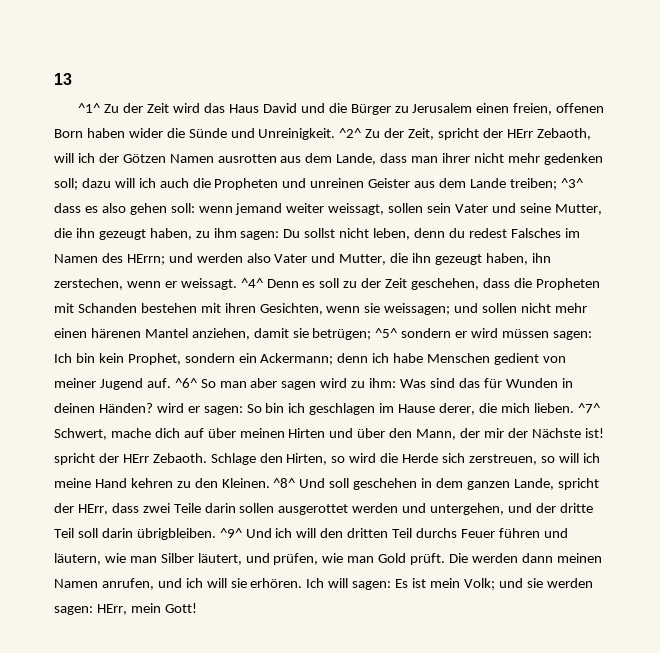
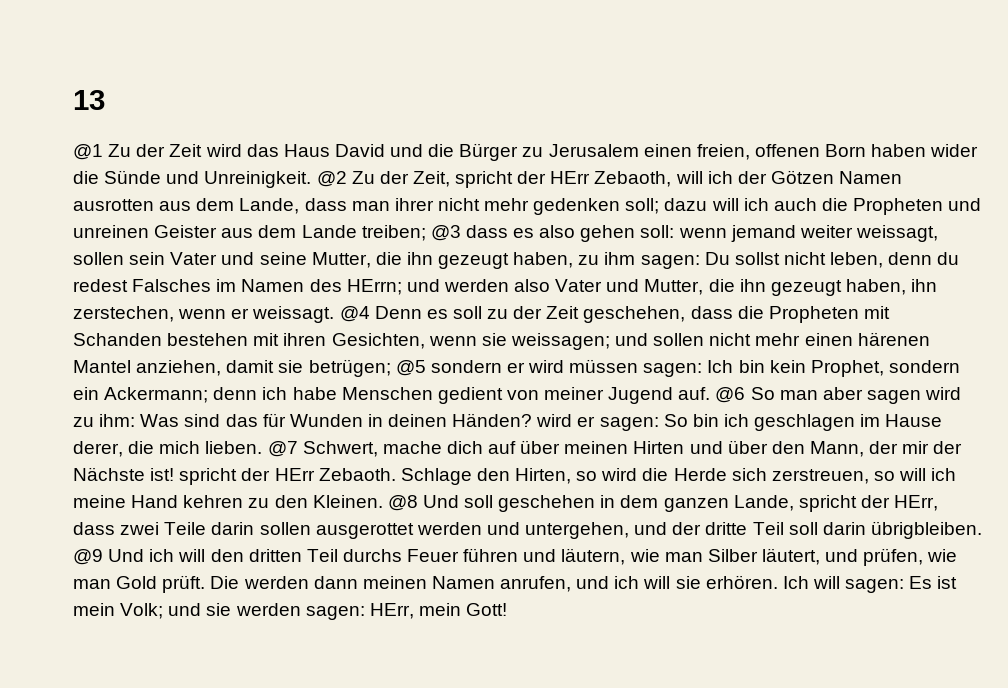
- ^1^ Zu der Zeit wird das Haus David und die Bürger zu Jerusalem einen freien, offenen Born haben wider die Sünde und Unreinigkeit.
+ @1 Zu der Zeit wird das Haus David und die Bürger zu Jerusalem einen freien, offenen Born haben wider die Sünde und Unreinigkeit.
- ^2^ Zu der Zeit, spricht der HErr Zebaoth, will ich der Götzen Namen ausrotten aus dem Lande, dass man ihrer nicht mehr gedenken soll;
+ @2 Zu der Zeit, spricht der HErr Zebaoth, will ich der Götzen Namen ausrotten aus dem Lande, dass man ihrer nicht mehr gedenken soll;
- ^3^ dass es also gehen soll:
+ @3 dass es also gehen soll:
- ^4^ Denn es soll zu der Zeit geschehen, dass die Propheten mit Schanden bestehen mit ihren Gesichten, wenn sie weissagen; und sollen nicht mehr einen härenen Mantel anziehen, damit sie betrügen; ^5^ sondern er wird müssen sagen: Ich bin kein Prophet, sondern ein Ackermann; denn ich habe Menschen gedient von meiner Jugend auf.
+ @4 Denn es soll zu der Zeit geschehen, dass die Propheten mit Schanden bestehen mit ihren Gesichten, wenn sie weissagen; und sollen nicht mehr einen härenen Mantel anziehen, damit sie betrügen; @5 sondern er wird müssen sagen: Ich bin kein Prophet, sondern ein Ackermann; denn ich habe Menschen gedient von meiner Jugend auf.
- ^6^ So man aber sagen wird zu ihm: Was sind das für Wunden in deinen Händen? wird er sagen: So bin ich geschlagen im Hause derer, die mich lieben.
+ @6 So man aber sagen wird zu ihm: Was sind das für Wunden in deinen Händen? wird er sagen: So bin ich geschlagen im Hause derer, die mich lieben.
- ^7^ Schwert, mache dich auf über meinen Hirten und über den Mann, der mir der Nächste ist! spricht der HErr Zebaoth.
+ @7 Schwert, mache dich auf über meinen Hirten und über den Mann, der mir der Nächste ist! spricht der HErr Zebaoth.
- ^8^ Und soll geschehen in dem ganzen Lande, spricht der HErr, dass zwei Teile darin sollen ausgerottet werden und untergehen, und der dritte Teil soll darin übrigbleiben.
+ @8 Und soll geschehen in dem ganzen Lande, spricht der HErr, dass zwei Teile darin sollen ausgerottet werden und untergehen, und der dritte Teil soll darin übrigbleiben.
- ^9^ Und ich will den dritten Teil durchs Feuer führen und läutern, wie man Silber läutert, und prüfen, wie man Gold prüft.
+ @9 Und ich will den dritten Teil durchs Feuer führen und läutern, wie man Silber läutert, und prüfen, wie man Gold prüft.

